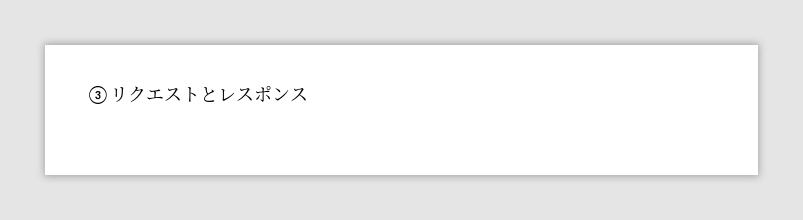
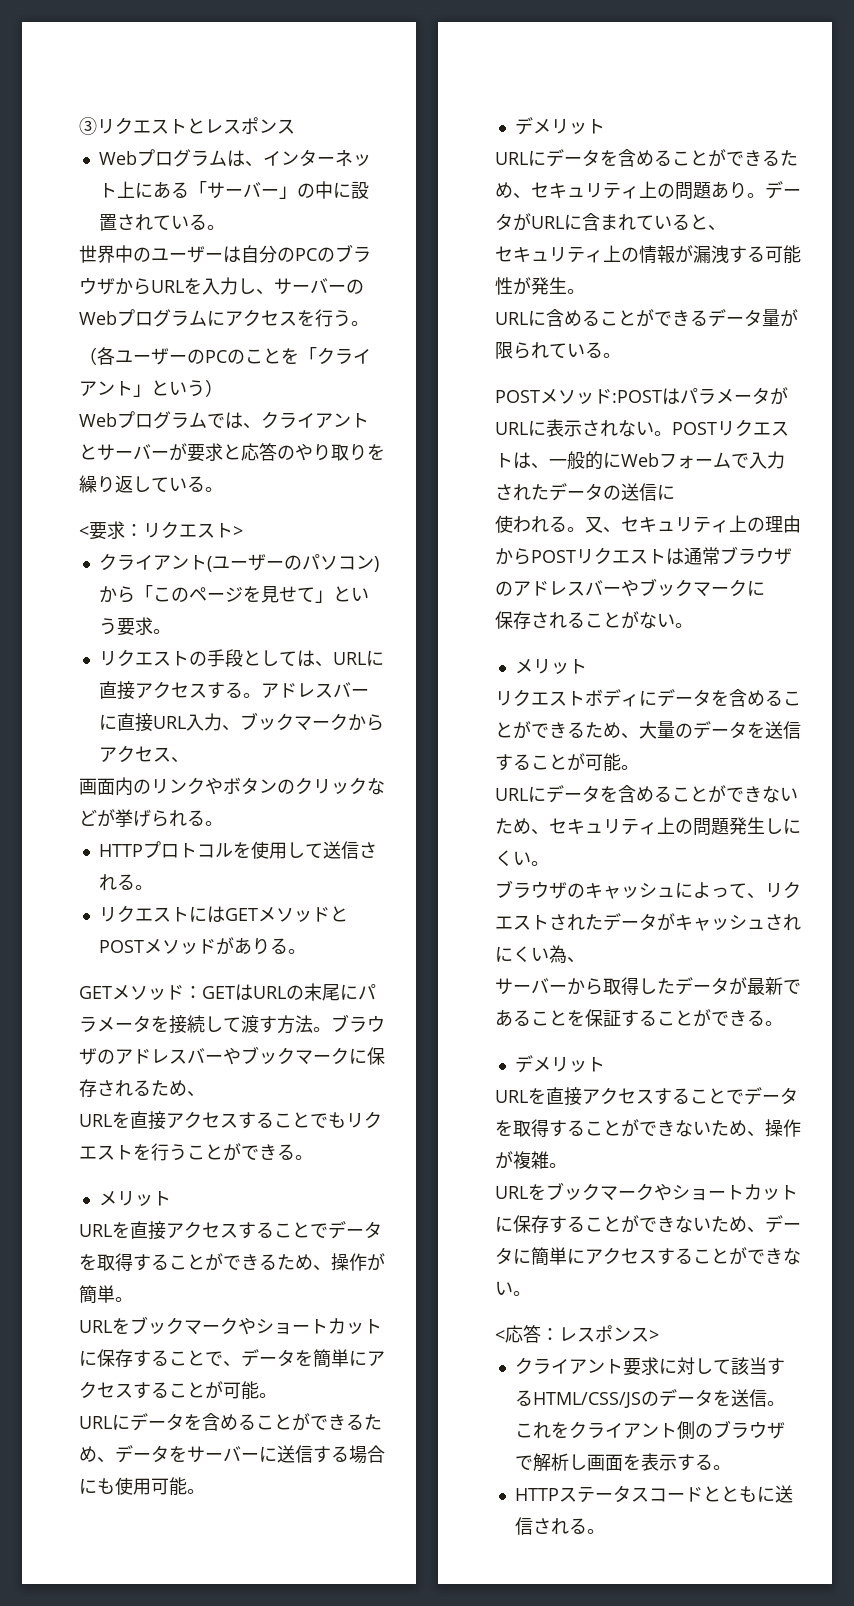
+ Webプログラムは、インターネット上にある「サーバー」の中に設置されている。
+ 世界中のユーザーは自分のPCのブラウザからURLを入力し、サーバーのWebプログラムにアクセスを行う。
+ （各ユーザーのPCのことを「クライアント」という）
+ Webプログラムでは、クライアントとサーバーが要求と応答のやり取りを繰り返している。
+ <要求：リクエスト>
+ クライアント(ユーザーのパソコン)から「このページを見せて」という要求。
+ リクエストの手段としては、URLに直接アクセスする。アドレスバーに直接URL入力、ブックマークからアクセス、
+ 画面内のリンクやボタンのクリックなどが挙げられる。
+ HTTPプロトコルを使用して送信される。
+ リクエストにはGETメソッドとPOSTメソッドがありる。
+ GETメソッド：GETはURLの末尾にパラメータを接続して渡す方法。ブラウザのアドレスバーやブックマークに保存されるため、
+ URLを直接アクセスすることでもリクエストを行うことができる。
+ メリット
+ URLを直接アクセスすることでデータを取得することができるため、操作が簡単。
+ URLをブックマークやショートカットに保存することで、データを簡単にアクセスすることが可能。
+ URLにデータを含めることができるため、データをサーバーに送信する場合にも使用可能。
+ デメリット
+ URLにデータを含めることができるため、セキュリティ上の問題あり。データがURLに含まれていると、
+ セキュリティ上の情報が漏洩する可能性が発生。
+ URLに含めることができるデータ量が限られている。
+ POSTメソッド:POSTはパラメータがURLに表示されない。POSTリクエストは、一般的にWebフォームで入力されたデータの送信に
+ 使われる。又、セキュリティ上の理由からPOSTリクエストは通常ブラウザのアドレスバーやブックマークに
+ 保存されることがない。
+ メリット
+ リクエストボディにデータを含めることができるため、大量のデータを送信することが可能。
+ URLにデータを含めることができないため、セキュリティ上の問題発生しにくい。
+ ブラウザのキャッシュによって、リクエストされたデータがキャッシュされにくい為、
+ サーバーから取得したデータが最新であることを保証することができる。
+ デメリット
+ URLを直接アクセスすることでデータを取得することができないため、操作が複雑。
+ URLをブックマークやショートカットに保存することができないため、データに簡単にアクセスすることができない。
+ <応答：レスポンス>
+ クライアント要求に対して該当するHTML/CSS/JSのデータを送信。これをクライアント側のブラウザで解析し画面を表示する。
+ HTTPステータスコードとともに送信される。

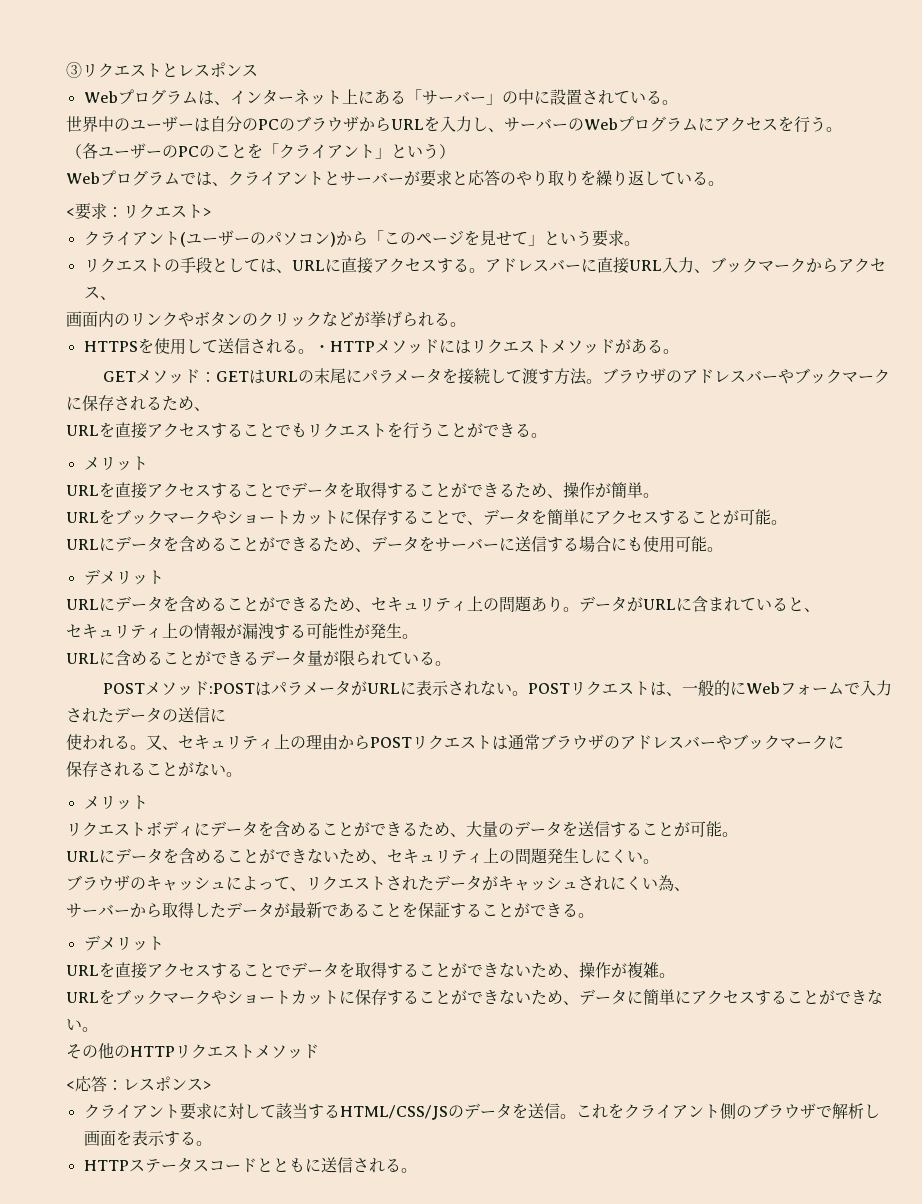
- HTTPプロトコルを使用して送信される。
- リクエストにはGETメソッドとPOSTメソッドがありる。
+ HTTPSを使用して送信される。・HTTPメソッドにはリクエストメソッドがある。
+ その他のHTTPリクエストメソッド

